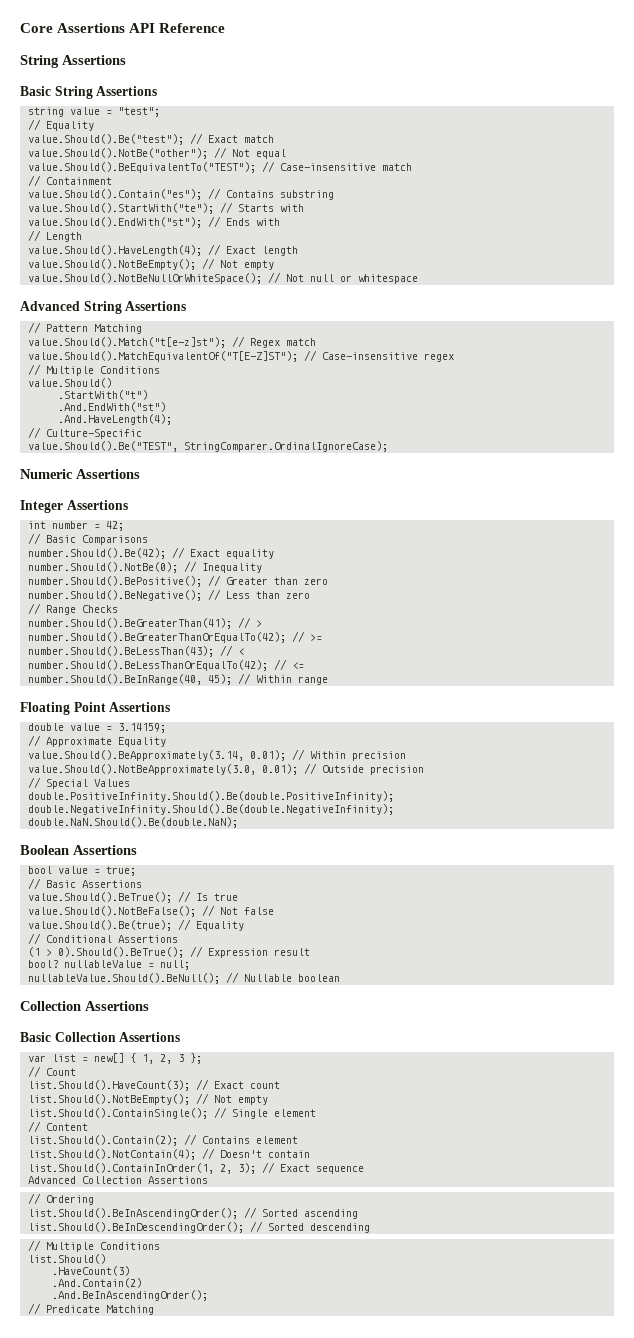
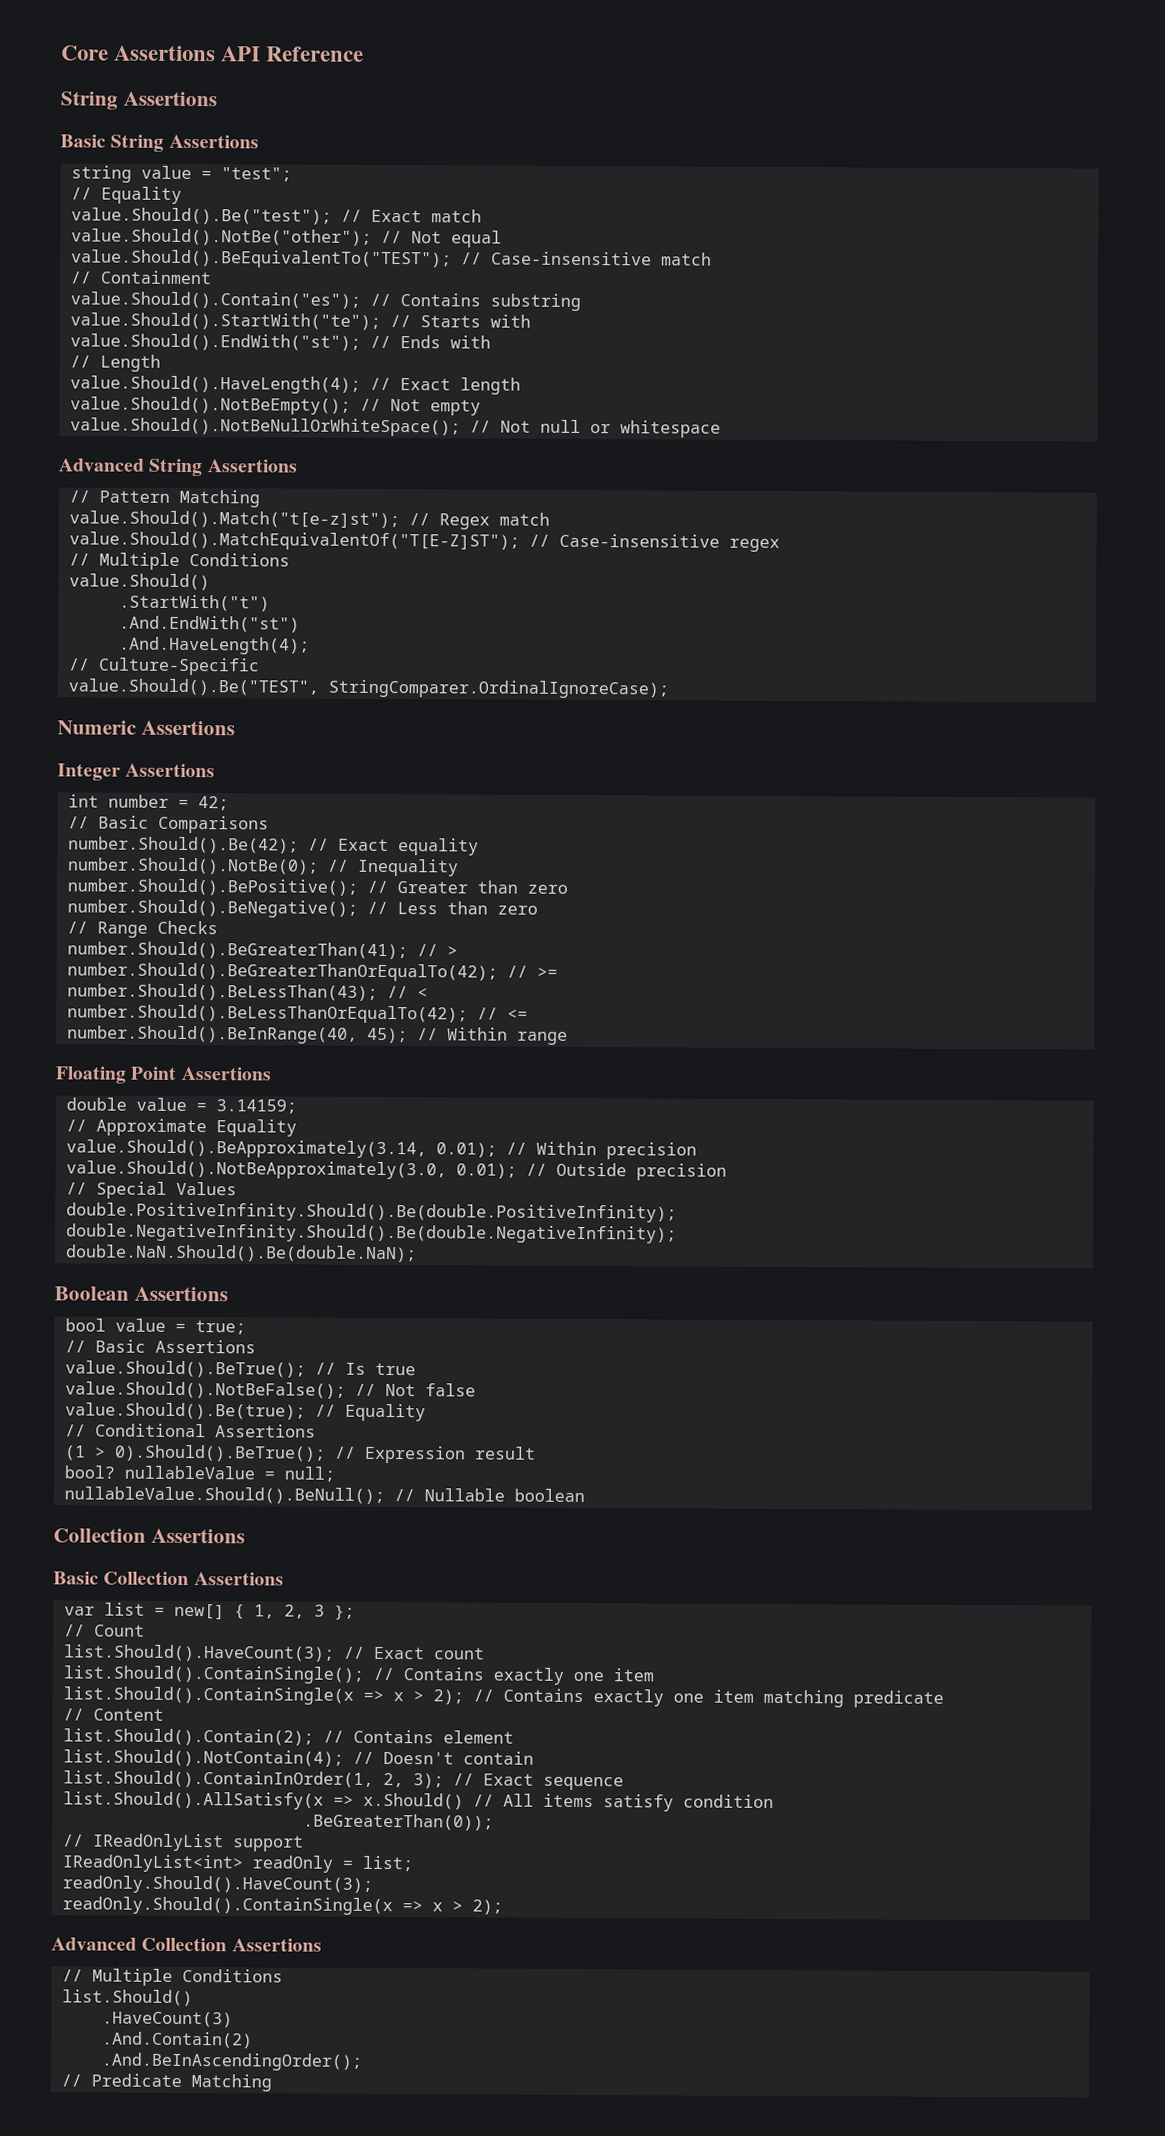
- list.Should().NotBeEmpty(); // Not empty
- list.Should().ContainSingle(); // Single element
+ list.Should().ContainSingle(); // Contains exactly one item
+ list.Should().ContainSingle(x => x > 2); // Contains exactly one item matching predicate
+ list.Should().AllSatisfy(x => x.Should() // All items satisfy condition
+ .BeGreaterThan(0));
+ // IReadOnlyList support
+ IReadOnlyList<int> readOnly = list;
+ readOnly.Should().HaveCount(3);
+ readOnly.Should().ContainSingle(x => x > 2);
  Advanced Collection Assertions
- // Ordering
- list.Should().BeInAscendingOrder(); // Sorted ascending
- list.Should().BeInDescendingOrder(); // Sorted descending

